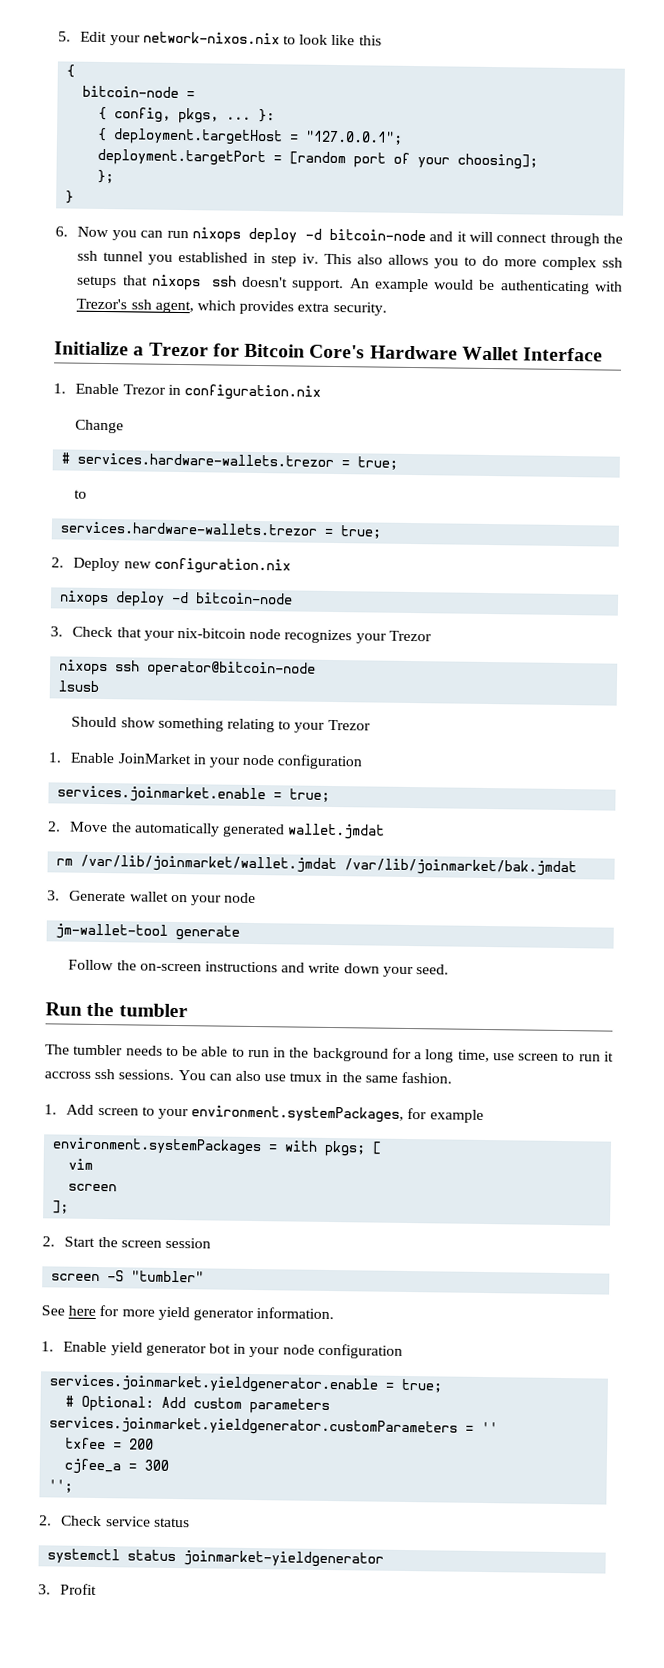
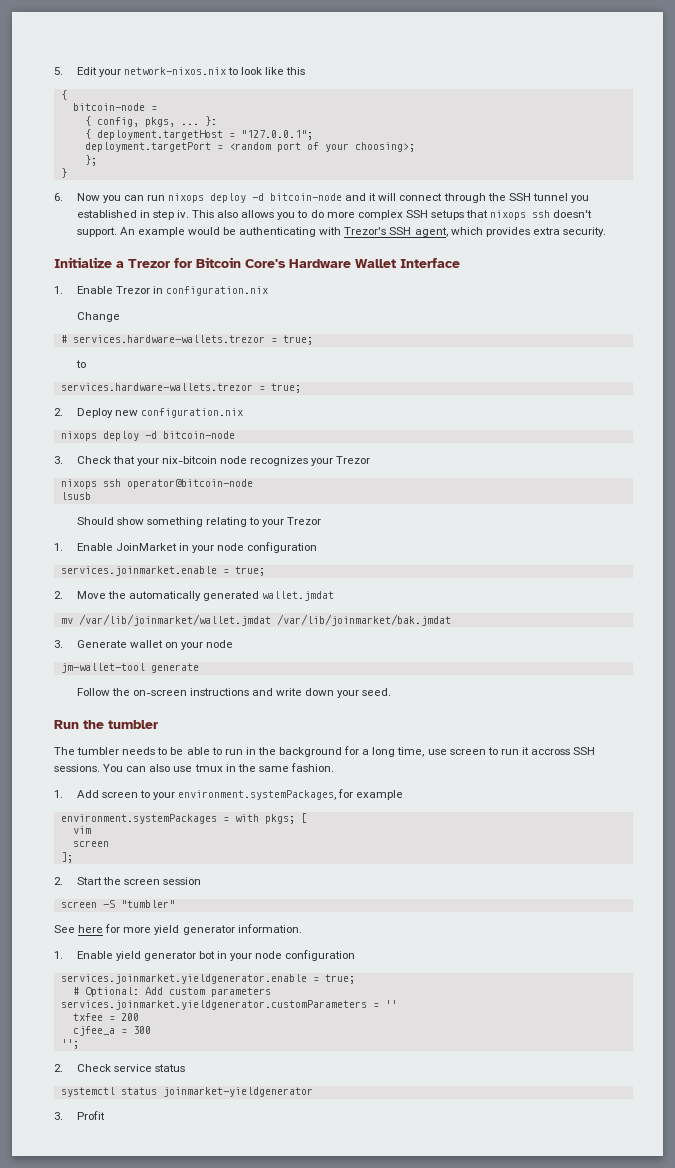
- deployment.targetPort = [random port of your choosing];
+ deployment.targetPort = <random port of your choosing>;
- 6. Now you can run nixops deploy -d bitcoin-node and it will connect through the ssh tunnel you established in step iv.
+ 6. Now you can run nixops deploy -d bitcoin-node and it will connect through the SSH tunnel you established in step iv.
- This also allows you to do more complex ssh setups that nixops ssh doesn't support.
+ This also allows you to do more complex SSH setups that nixops ssh doesn't support.
- An example would be authenticating with Trezor's ssh agent, which provides extra security.
+ An example would be authenticating with Trezor's SSH agent, which provides extra security.
- rm /var/lib/joinmarket/wallet.jmdat /var/lib/joinmarket/bak.jmdat
+ mv /var/lib/joinmarket/wallet.jmdat /var/lib/joinmarket/bak.jmdat
- The tumbler needs to be able to run in the background for a long time, use screen to run it accross ssh sessions.
+ The tumbler needs to be able to run in the background for a long time, use screen to run it accross SSH sessions.

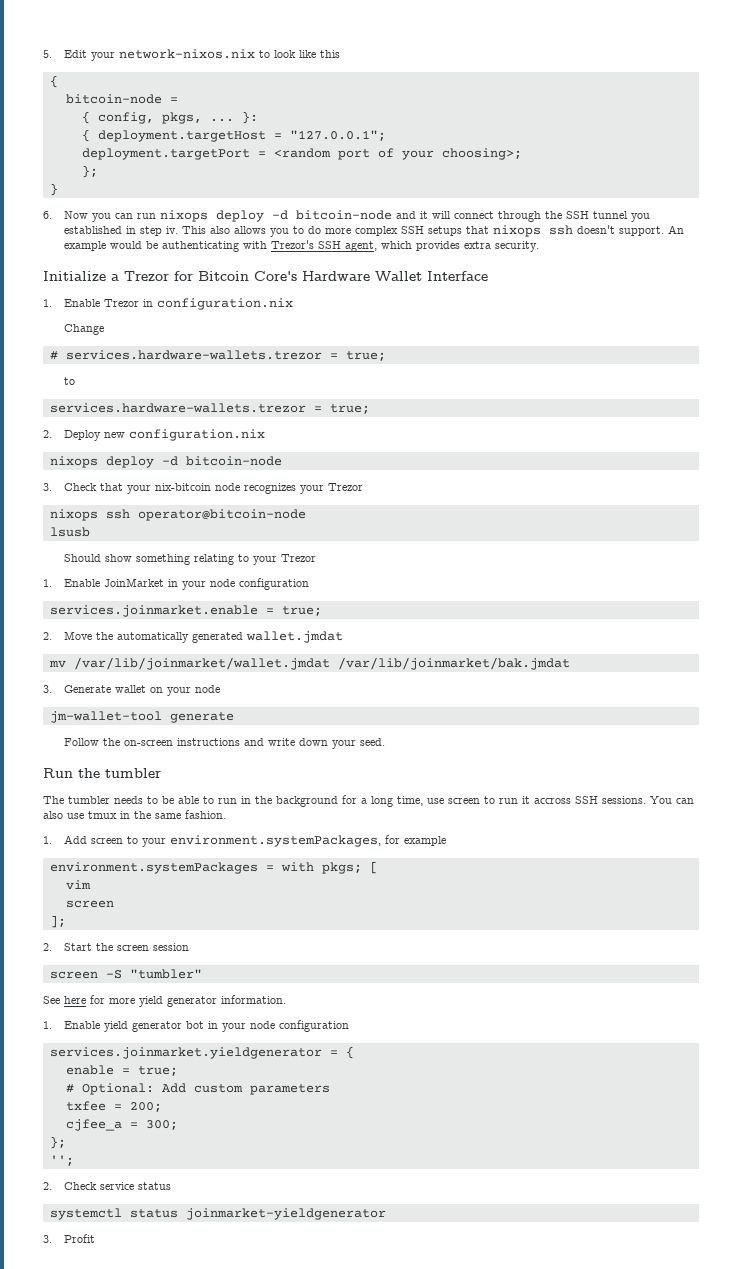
- services.joinmarket.yieldgenerator.enable = true;
+ services.joinmarket.yieldgenerator = {
+ enable = true;
- services.joinmarket.yieldgenerator.customParameters = ''
- txfee = 200
+ txfee = 200;
- cjfee_a = 300
+ cjfee_a = 300;
+ };

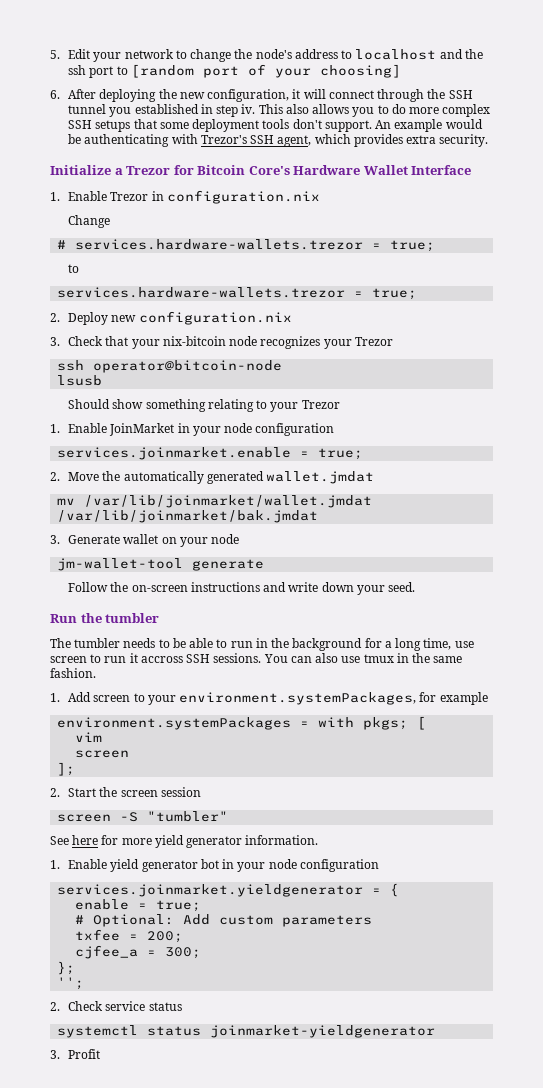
- 5. Edit your network-nixos.nix to look like this
- {
- bitcoin-node =
- { config, pkgs, ... }:
- { deployment.targetHost = "127.0.0.1";
- deployment.targetPort = <random port of your choosing>;
- };
- }
- 6. Now you can run nixops deploy -d bitcoin-node and it will connect through the SSH tunnel you established in step iv.
+ 5. Edit your network to change the node's address to localhost and the ssh port to [random port of your choosing]
+ 6. After deploying the new configuration, it will connect through the SSH tunnel you established in step iv.
- This also allows you to do more complex SSH setups that nixops ssh doesn't support.
+ This also allows you to do more complex SSH setups that some deployment tools don't support.
  2. Deploy new configuration.nix
- nixops deploy -d bitcoin-node
- nixops ssh operator@bitcoin-node
+ ssh operator@bitcoin-node

